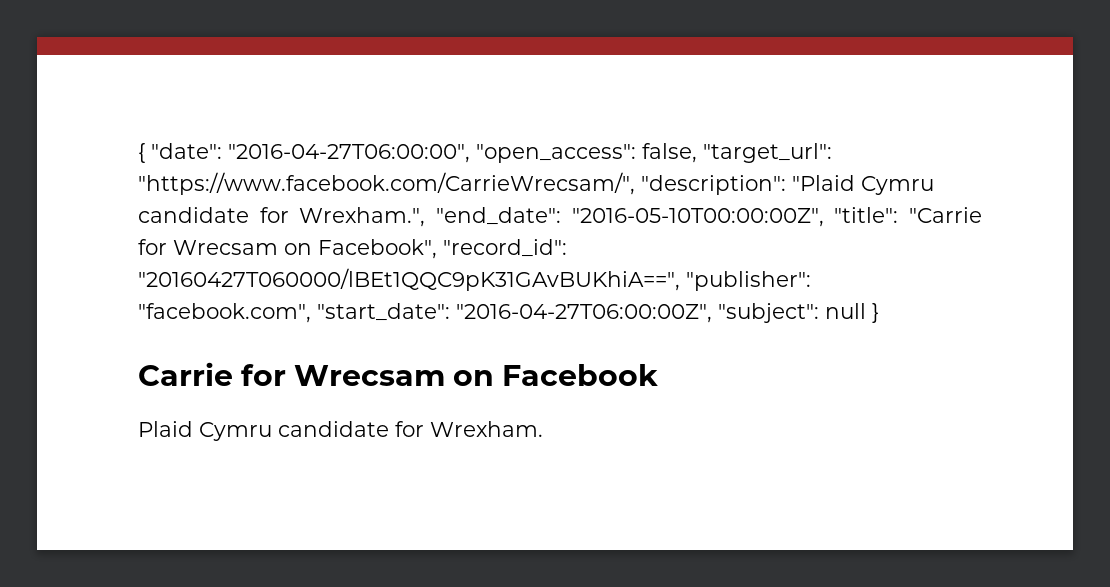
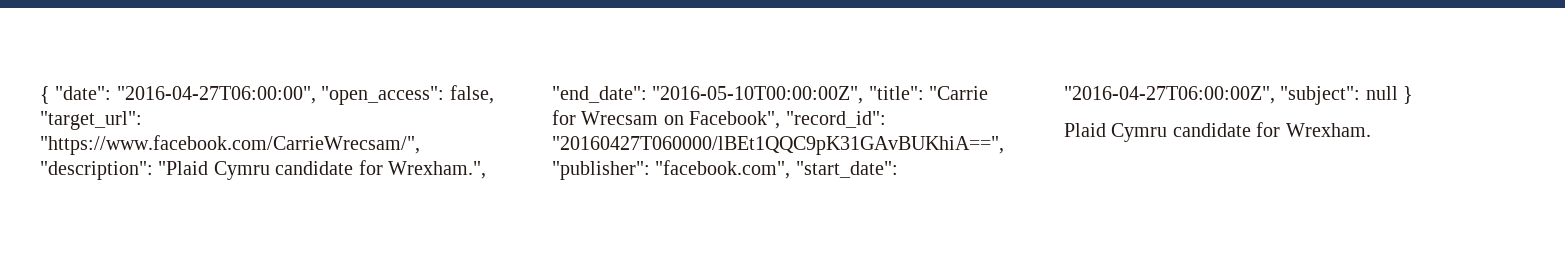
- Carrie for Wrecsam on Facebook

